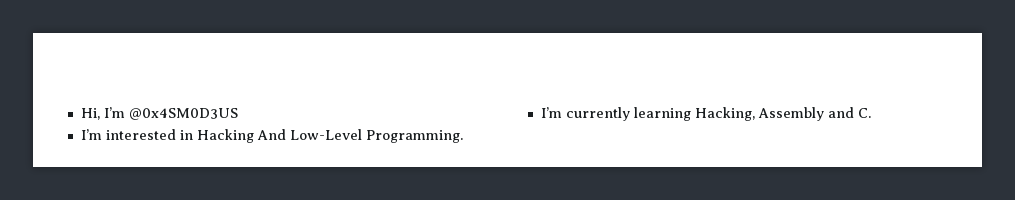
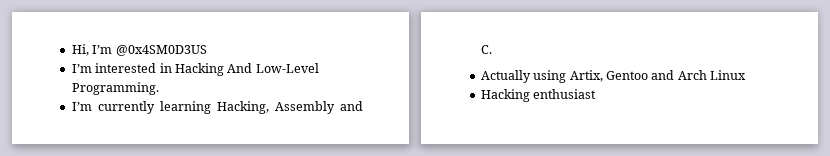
+ Actually using Artix, Gentoo and Arch Linux
+ Hacking enthusiast

